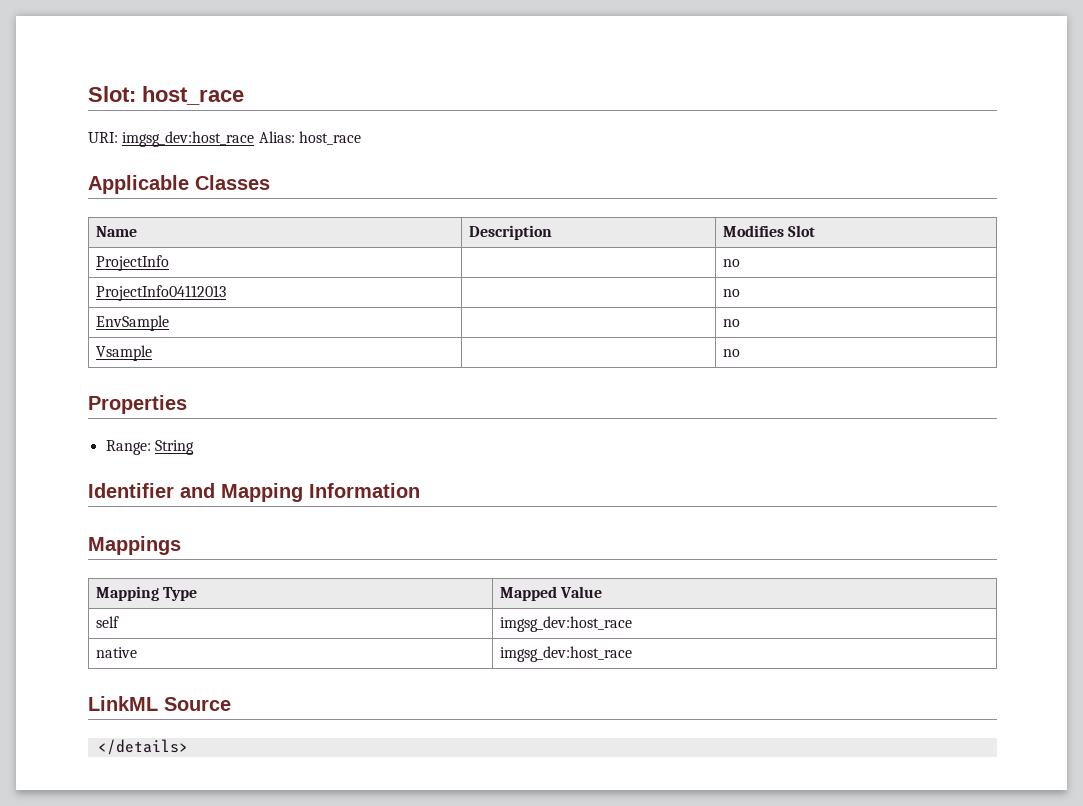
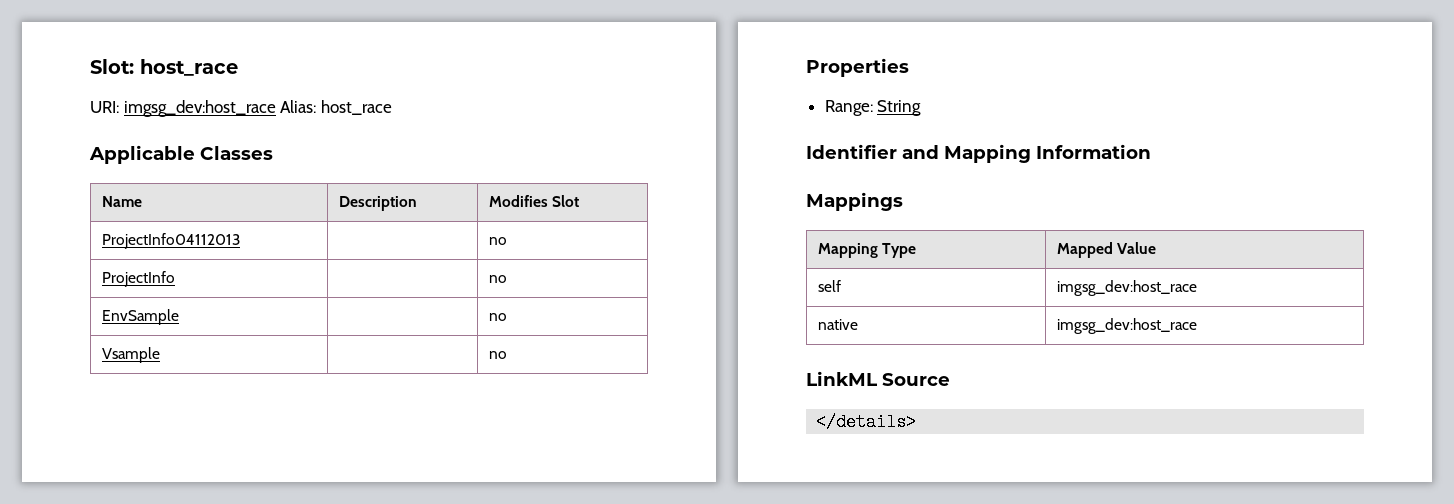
+ ProjectInfo04112013 | | no
  ProjectInfo | | no
- ProjectInfo04112013 | | no

